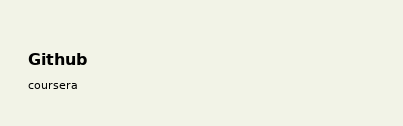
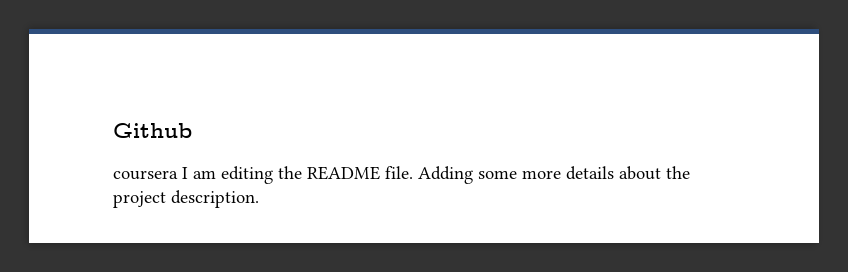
- coursera
+ coursera I am editing the README file. Adding some more details about the project description.

